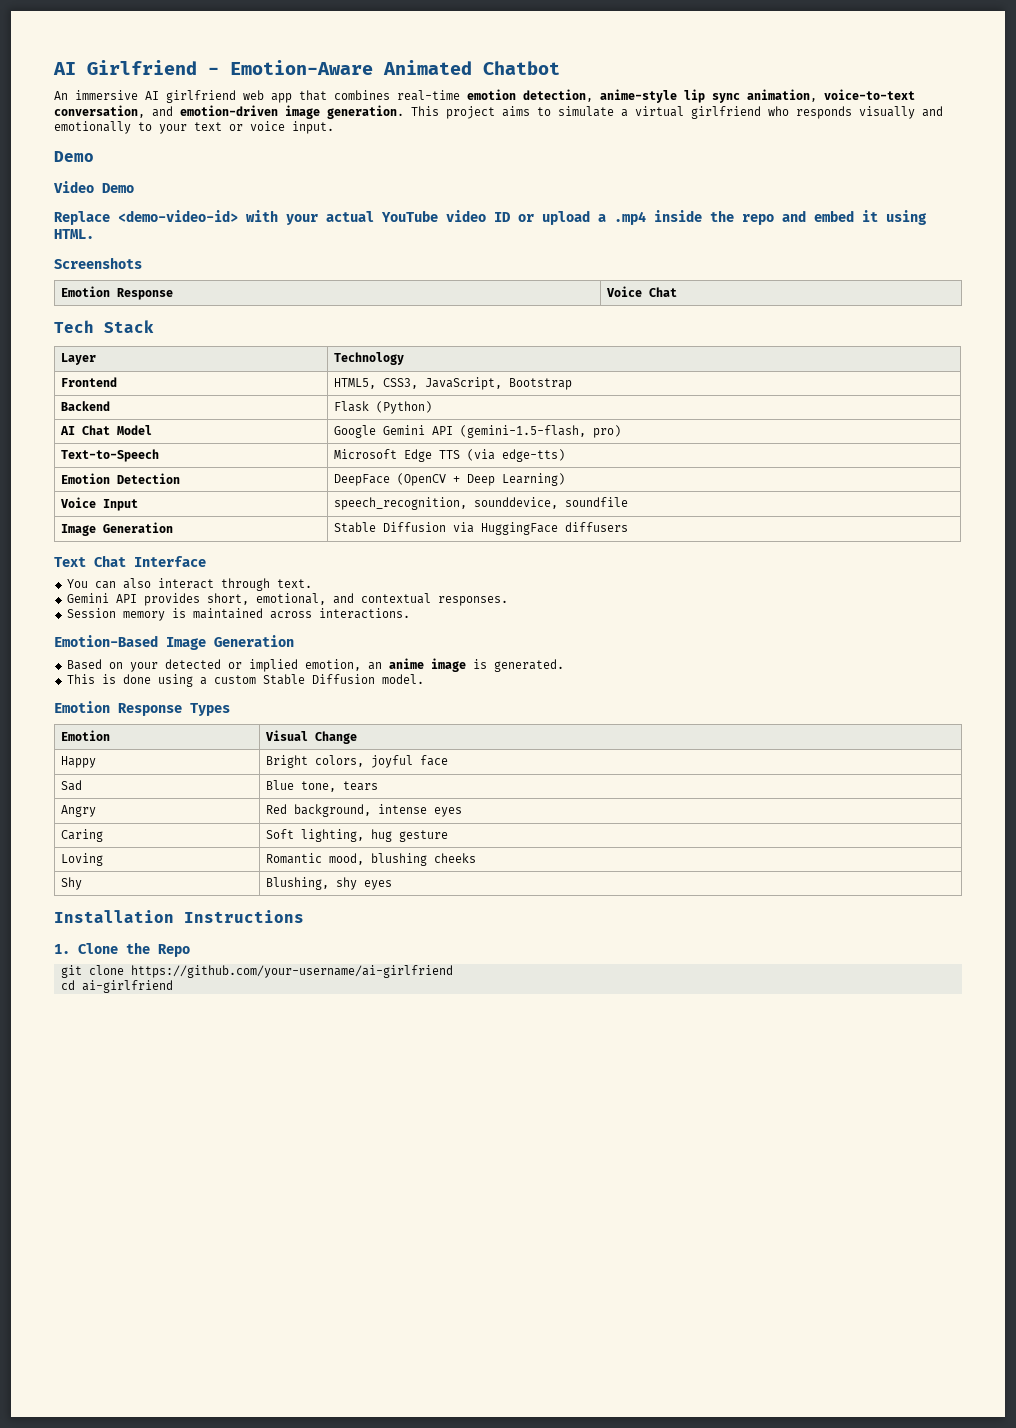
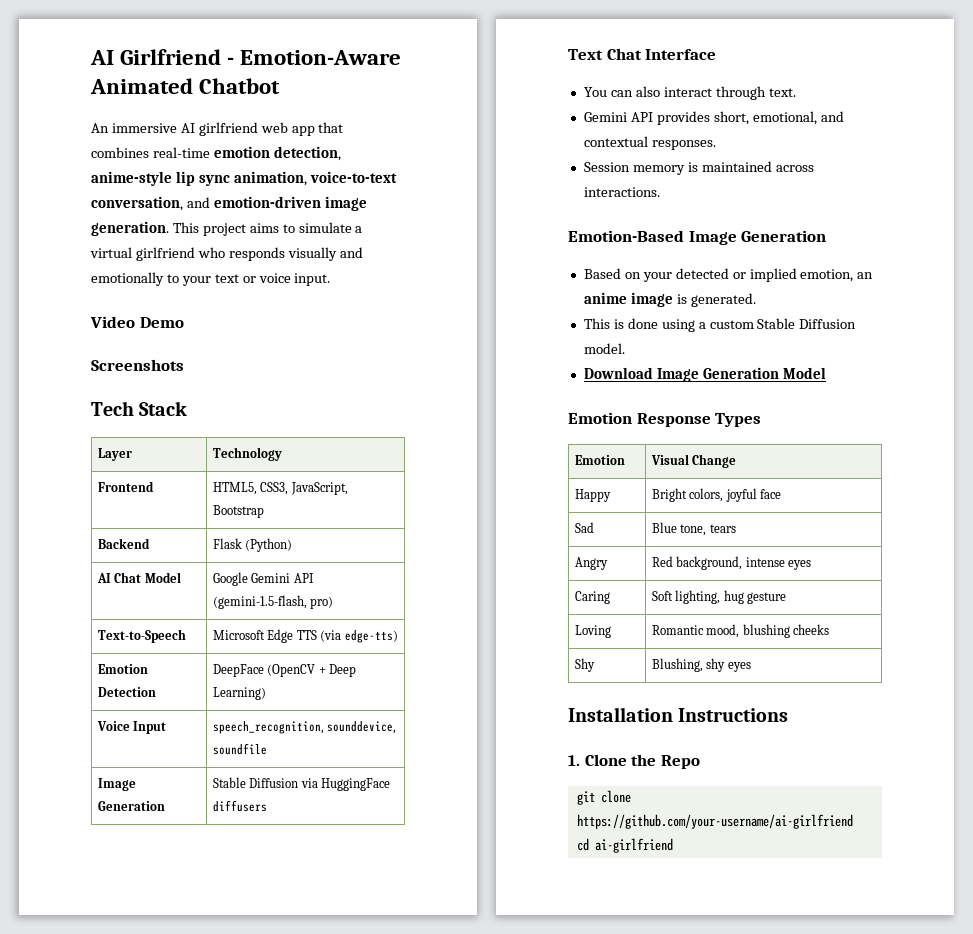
  This project aims to simulate a virtual girlfriend who responds visually and emotionally to your text or voice input.
- Demo
- Replace <demo-video-id> with your actual YouTube video ID or upload a .mp4 inside the repo and embed it using HTML.
  Screenshots
- Emotion Response | Voice Chat
+ Download Image Generation Model

